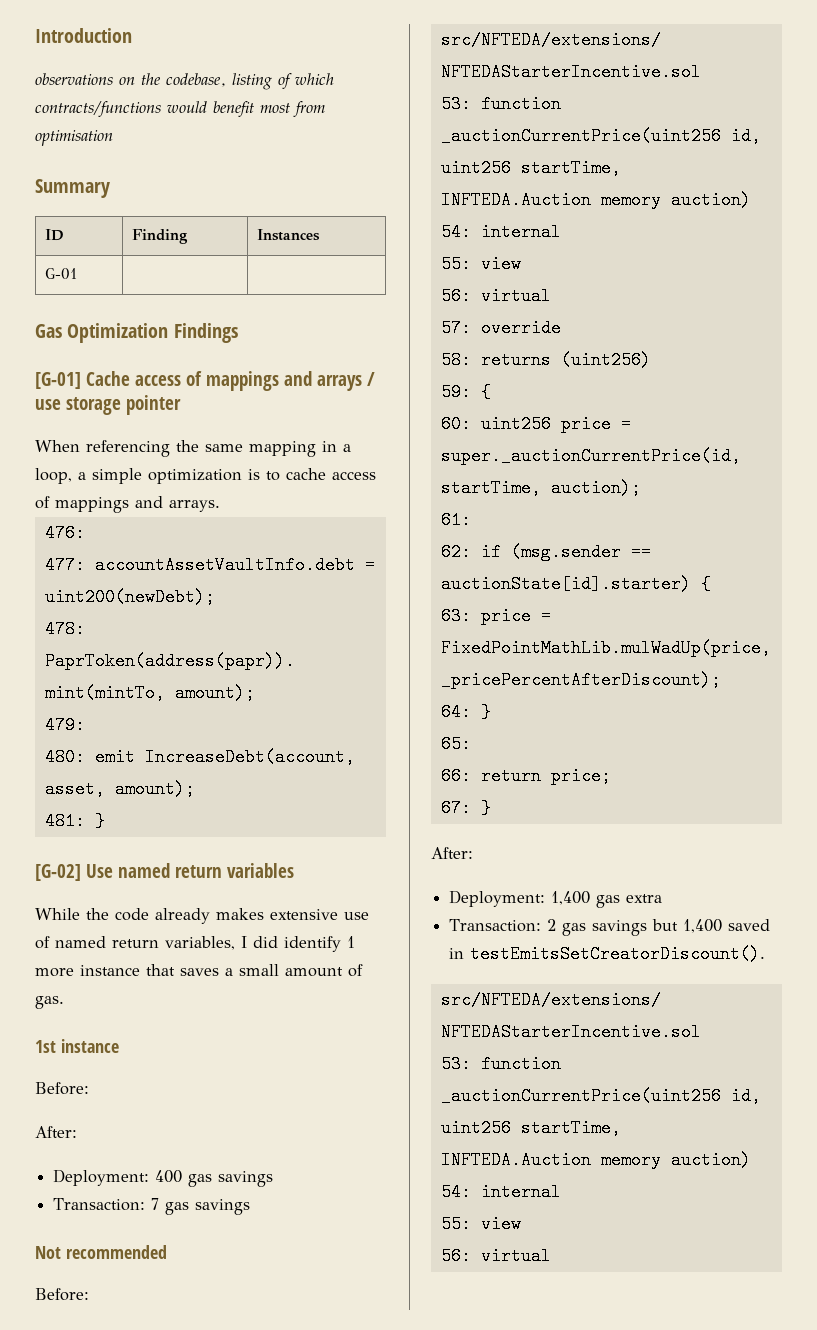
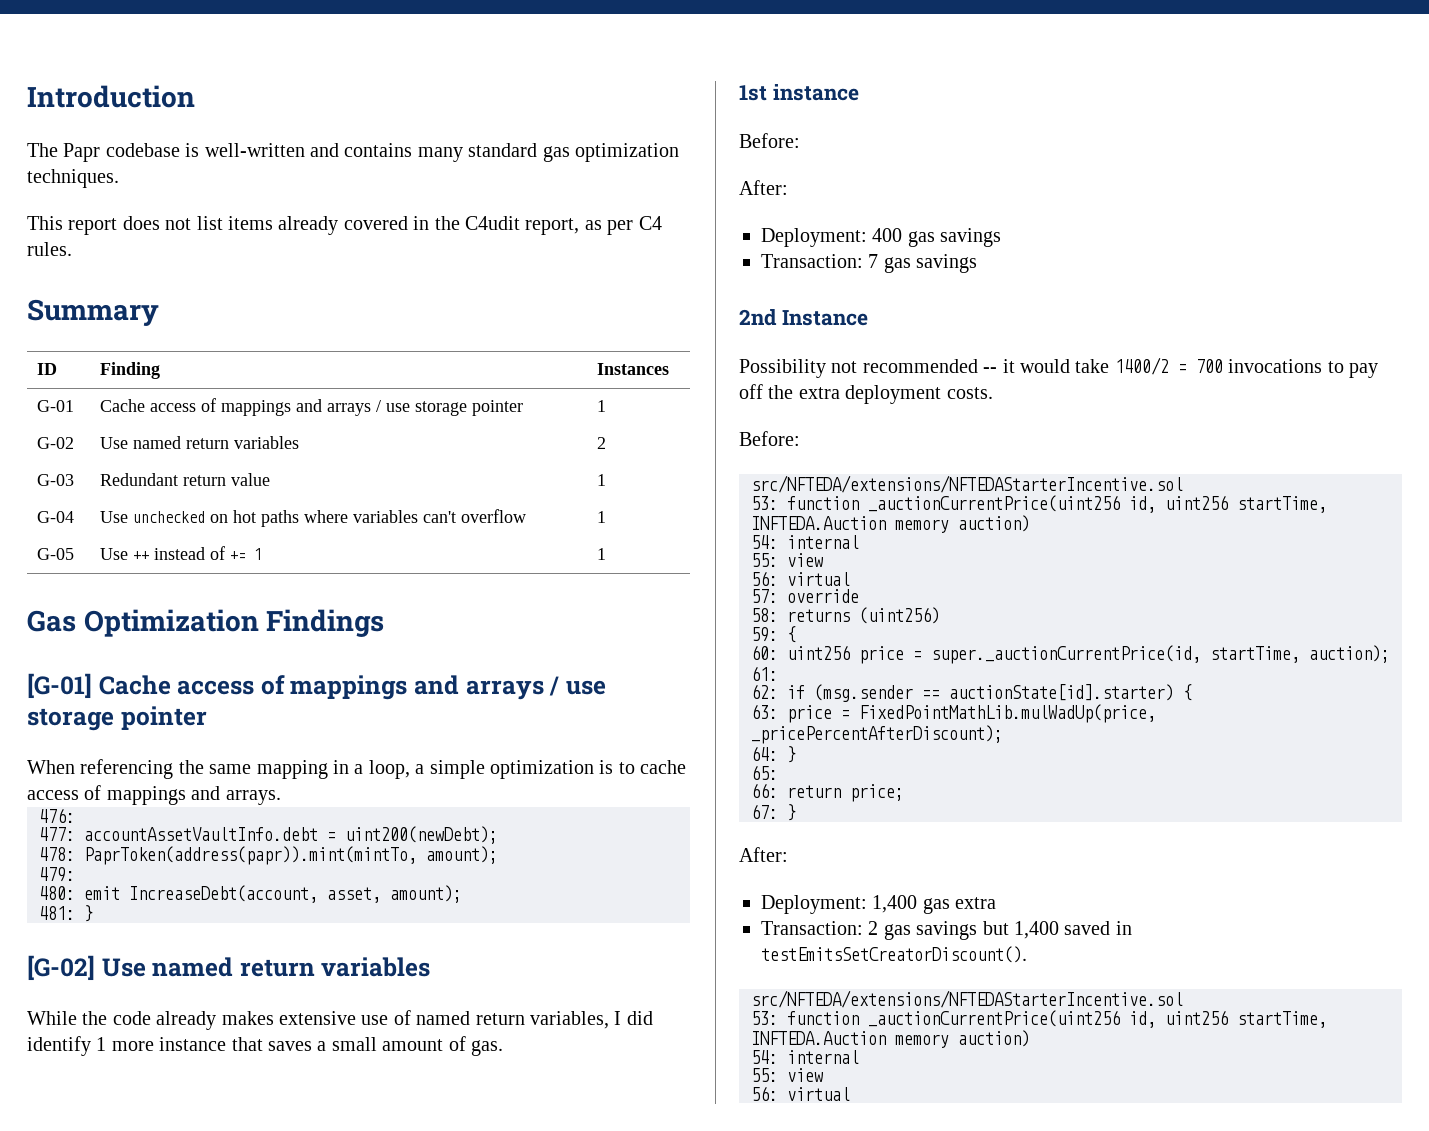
- observations on the codebase, listing of which contracts/functions would benefit most from optimisation
+ The Papr codebase is well-written and contains many standard gas optimization techniques.
+ This report does not list items already covered in the C4udit report, as per C4 rules.
- G-01 | |
+ G-01 | Cache access of mappings and arrays / use storage pointer | 1
+ G-02 | Use named return variables | 2
+ G-03 | Redundant return value | 1
+ G-04 | Use unchecked on hot paths where variables can't overflow | 1
+ G-05 | Use ++ instead of += 1 | 1
- Not recommended
+ 2nd Instance
+ Possibility not recommended -- it would take 1400/2 = 700 invocations to pay off the extra deployment costs.

